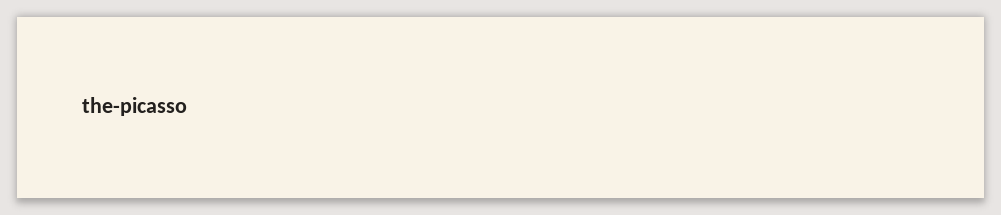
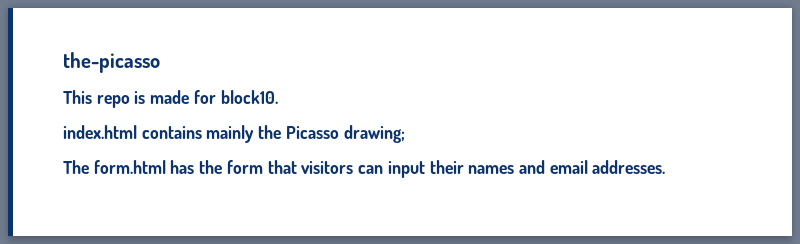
+ This repo is made for block10.
+ index.html contains mainly the Picasso drawing;
+ The form.html has the form that visitors can input their names and email addresses.

